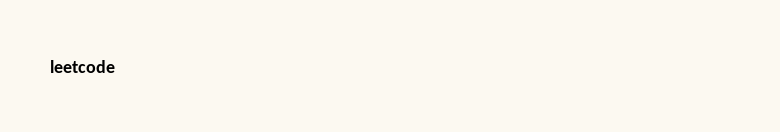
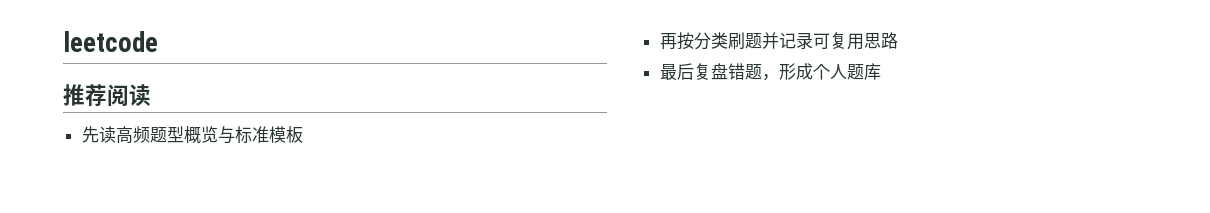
+ 推荐阅读
+ 先读高频题型概览与标准模板
+ 再按分类刷题并记录可复用思路
+ 最后复盘错题，形成个人题库

